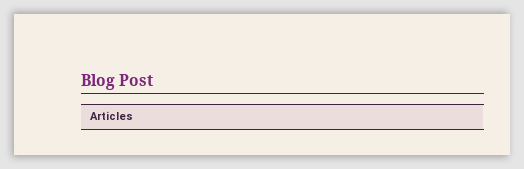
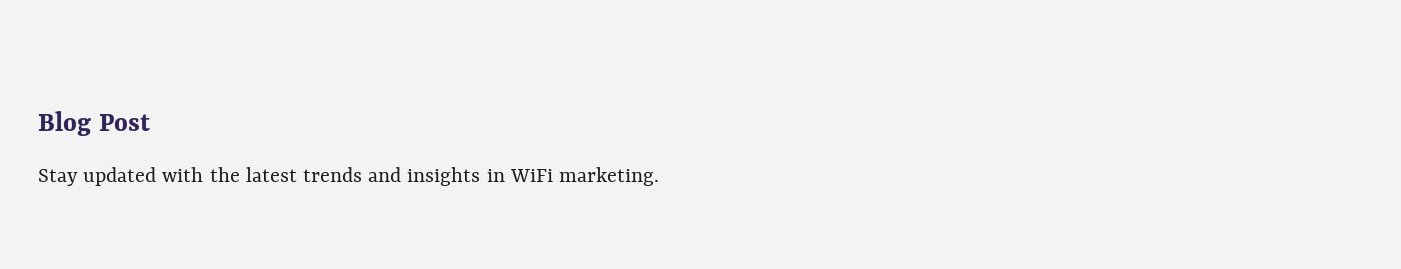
- Articles
+ Stay updated with the latest trends and insights in WiFi marketing.

